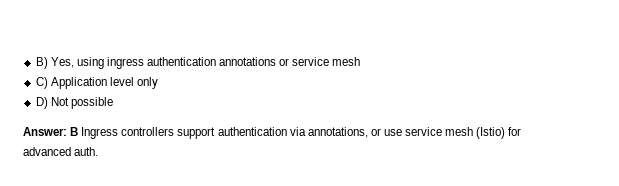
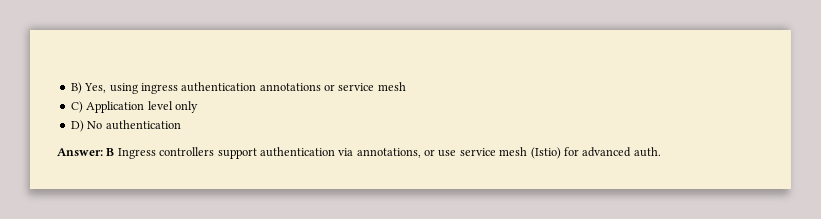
- D) Not possible
+ D) No authentication

